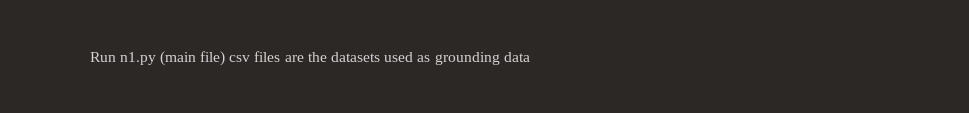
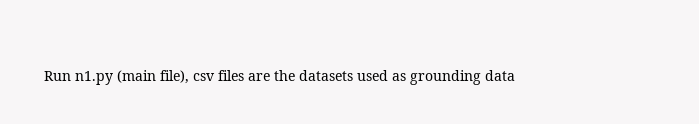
- Run n1.py (main file) csv files are the datasets used as grounding data
+ Run n1.py (main file), csv files are the datasets used as grounding data

